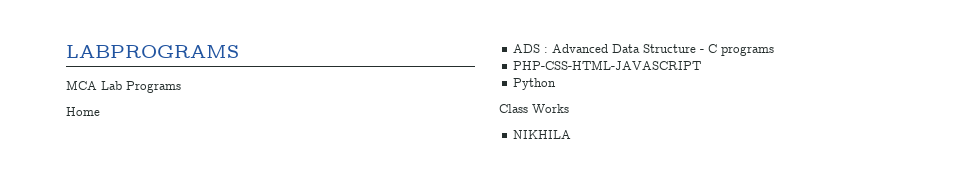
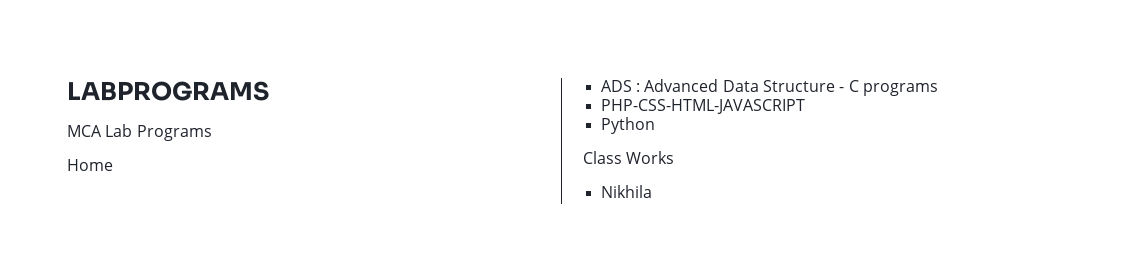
- NIKHILA
+ Nikhila

